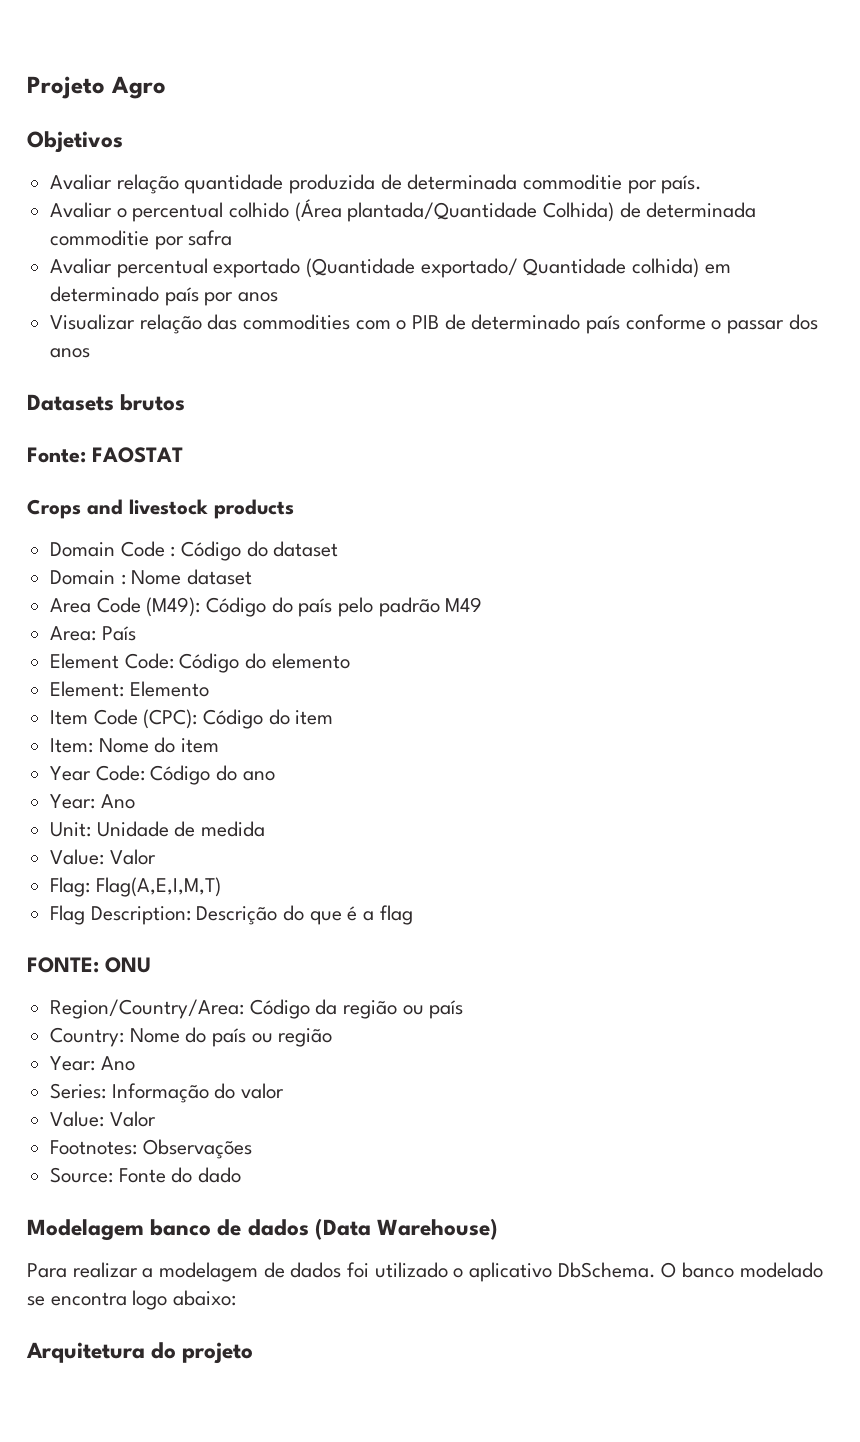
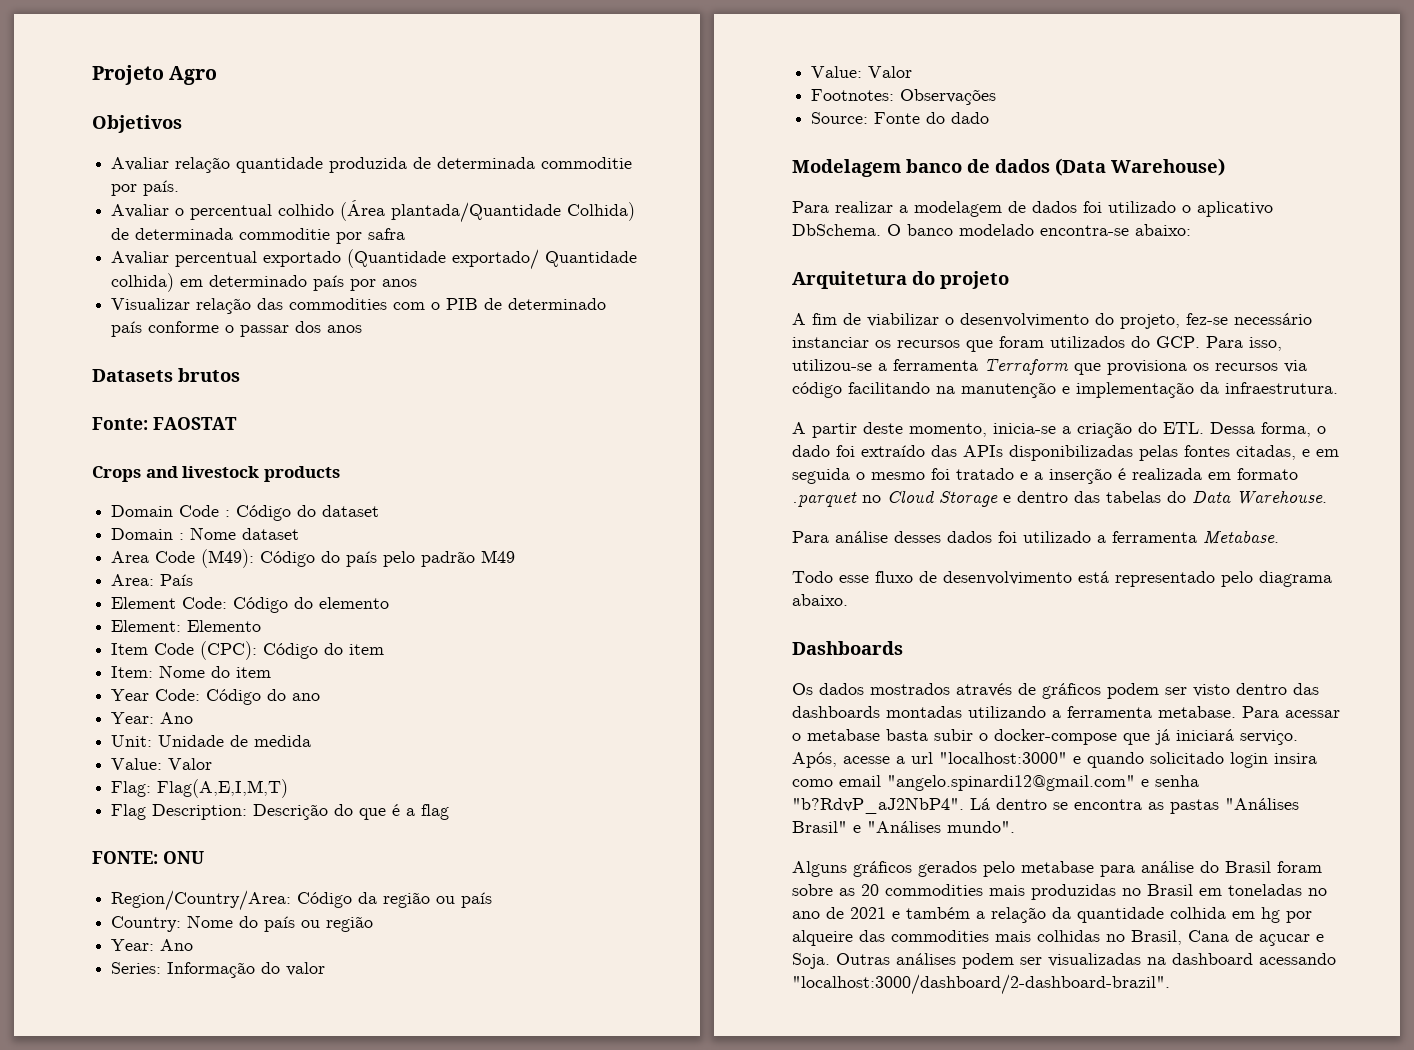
- O banco modelado se encontra logo abaixo:
+ O banco modelado encontra-se abaixo:
+ A fim de viabilizar o desenvolvimento do projeto, fez-se necessário instanciar os recursos que foram utilizados do GCP. Para isso, utilizou-se a ferramenta Terraform que provisiona os recursos via código facilitando na manutenção e implementação da infraestrutura.
+ A partir deste momento, inicia-se a criação do ETL. Dessa forma, o dado foi extraído das APIs disponibilizadas pelas fontes citadas, e em seguida o mesmo foi tratado e a inserção é realizada em formato .parquet no Cloud Storage e dentro das tabelas do Data Warehouse.
+ Para análise desses dados foi utilizado a ferramenta Metabase.
+ Todo esse fluxo de desenvolvimento está representado pelo diagrama abaixo.
+ Dashboards
+ Os dados mostrados através de gráficos podem ser visto dentro das dashboards montadas utilizando a ferramenta metabase. Para acessar o metabase basta subir o docker-compose que já iniciará serviço. Após, acesse a url "localhost:3000" e quando solicitado login insira como email "angelo.spinardi12@gmail.com" e senha "b?RdvP_aJ2NbP4". Lá dentro se encontra as pastas "Análises Brasil" e "Análises mundo".
+ Alguns gráficos gerados pelo metabase para análise do Brasil foram sobre as 20 commodities mais produzidas no Brasil em toneladas no ano de 2021 e também a relação da quantidade colhida em hg por alqueire das commodities mais colhidas no Brasil, Cana de açucar e Soja. Outras análises podem ser visualizadas na dashboard acessando "localhost:3000/dashboard/2-dashboard-brazil".

